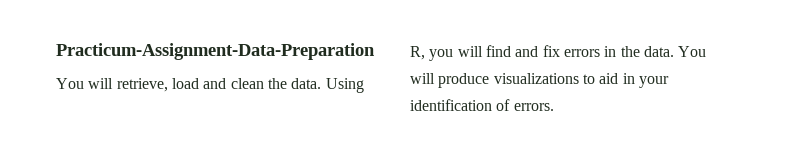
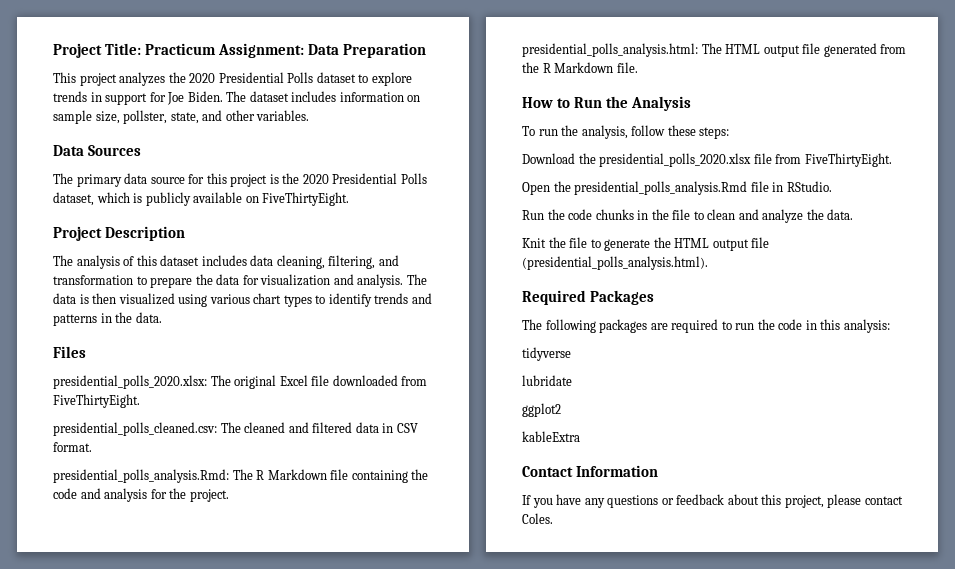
- Practicum-Assignment-Data-Preparation
- You will retrieve, load and clean the data. Using R, you will find and fix errors in the data. You will produce visualizations to aid in your identification of errors.
+ Project Title: Practicum Assignment: Data Preparation
+ This project analyzes the 2020 Presidential Polls dataset to explore trends in support for Joe Biden. The dataset includes information on sample size, pollster, state, and other variables.
+ Data Sources
+ The primary data source for this project is the 2020 Presidential Polls dataset, which is publicly available on FiveThirtyEight.
+ Project Description
+ The analysis of this dataset includes data cleaning, filtering, and transformation to prepare the data for visualization and analysis. The data is then visualized using various chart types to identify trends and patterns in the data.
+ Files
+ presidential_polls_2020.xlsx: The original Excel file downloaded from FiveThirtyEight.
+ presidential_polls_cleaned.csv: The cleaned and filtered data in CSV format.
+ presidential_polls_analysis.Rmd: The R Markdown file containing the code and analysis for the project.
+ presidential_polls_analysis.html: The HTML output file generated from the R Markdown file.
+ How to Run the Analysis
+ To run the analysis, follow these steps:
+ Download the presidential_polls_2020.xlsx file from FiveThirtyEight.
+ Open the presidential_polls_analysis.Rmd file in RStudio.
+ Run the code chunks in the file to clean and analyze the data.
+ Knit the file to generate the HTML output file (presidential_polls_analysis.html).
+ Required Packages
+ The following packages are required to run the code in this analysis:
+ tidyverse
+ lubridate
+ ggplot2
+ kableExtra
+ Contact Information
+ If you have any questions or feedback about this project, please contact Coles.

